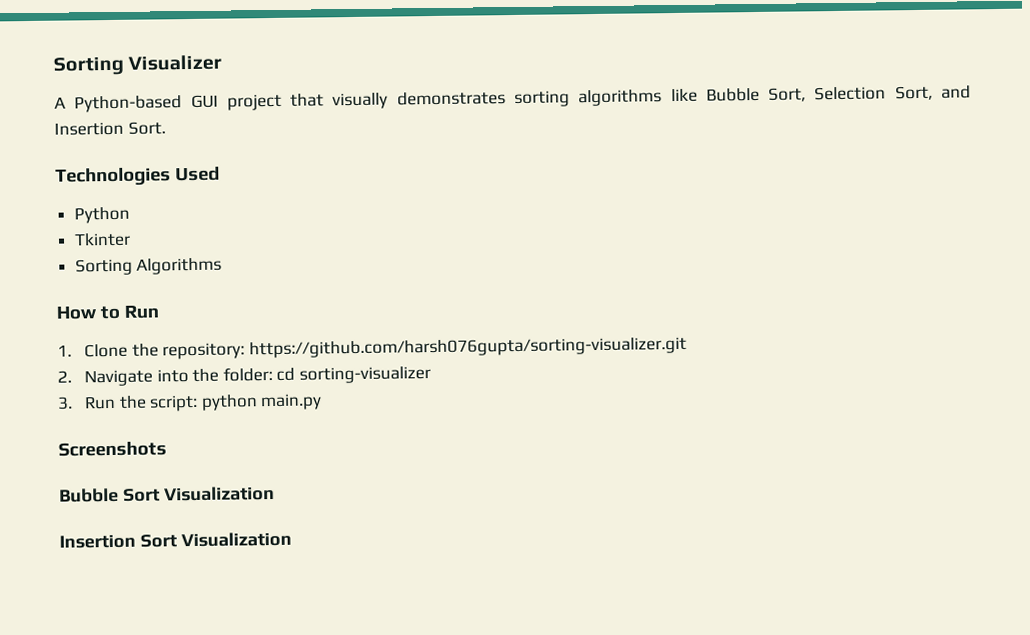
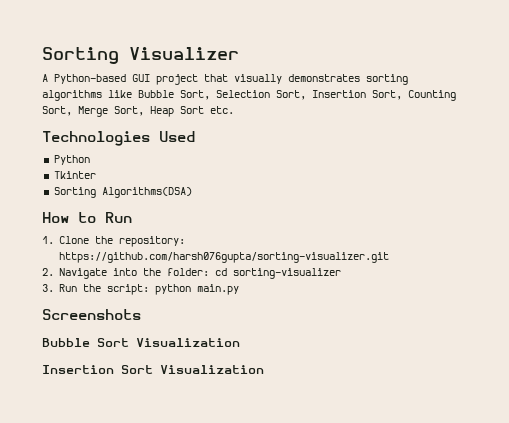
- A Python-based GUI project that visually demonstrates sorting algorithms like Bubble Sort, Selection Sort, and Insertion Sort.
+ A Python-based GUI project that visually demonstrates sorting algorithms like Bubble Sort, Selection Sort, Insertion Sort, Counting Sort, Merge Sort, Heap Sort etc.
- Sorting Algorithms
+ Sorting Algorithms(DSA)

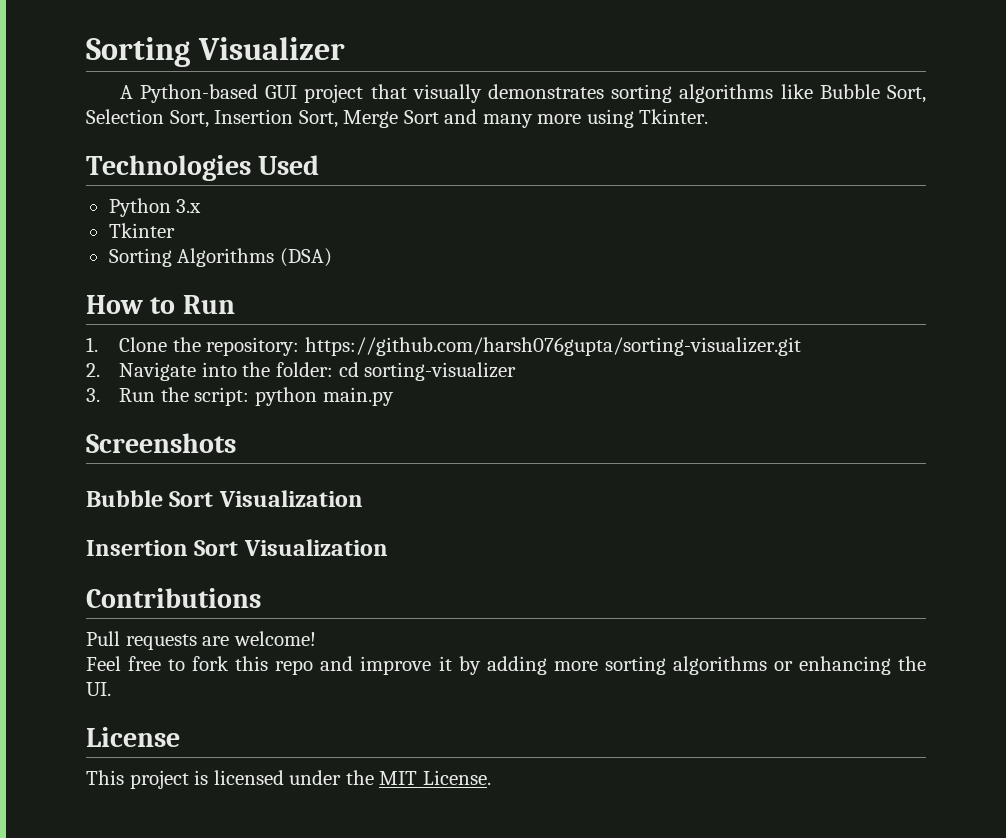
- A Python-based GUI project that visually demonstrates sorting algorithms like Bubble Sort, Selection Sort, Insertion Sort, Counting Sort, Merge Sort, Heap Sort etc.
+ A Python-based GUI project that visually demonstrates sorting algorithms like Bubble Sort, Selection Sort, Insertion Sort, Merge Sort and many more using Tkinter.
- Python
+ Python 3.x
- Sorting Algorithms(DSA)
+ Sorting Algorithms (DSA)
+ Contributions
+ Pull requests are welcome!
+ Feel free to fork this repo and improve it by adding more sorting algorithms or enhancing the UI.
+ License
+ This project is licensed under the MIT License.

